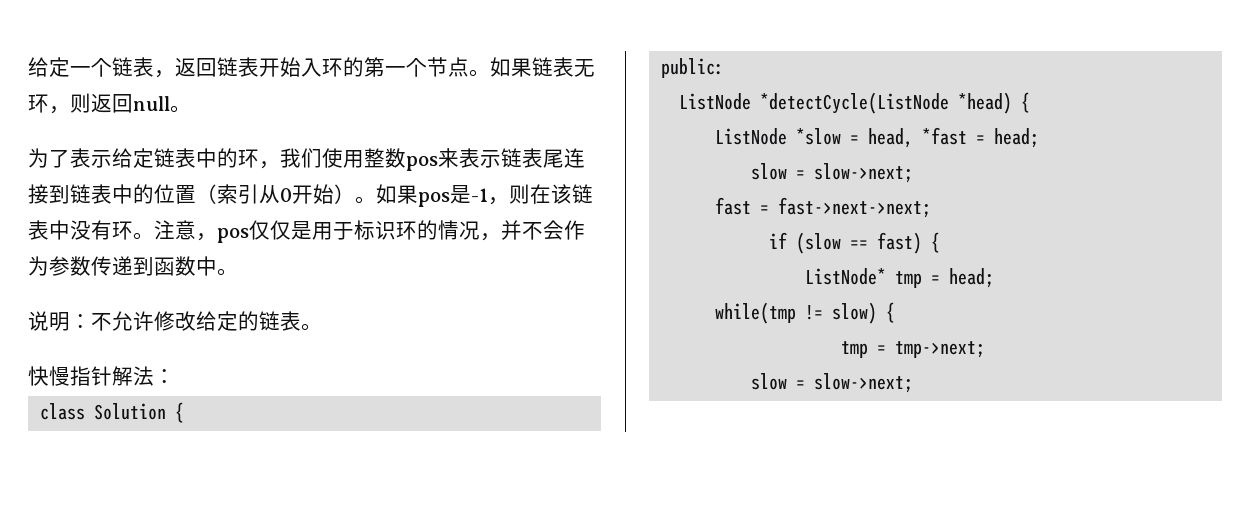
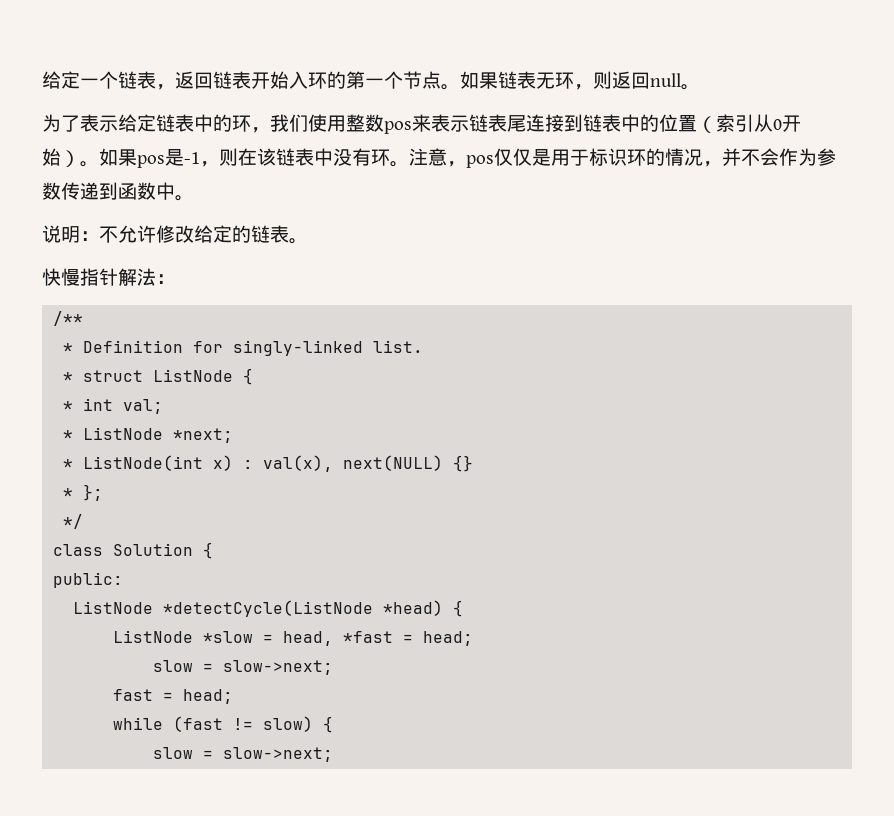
+ /**
+ * Definition for singly-linked list.
+ * struct ListNode {
+ * int val;
+ * ListNode *next;
+ * ListNode(int x) : val(x), next(NULL) {}
+ * };
+ */
- fast = fast->next->next;
- if (slow == fast) {
- ListNode* tmp = head;
- while(tmp != slow) {
+ fast = head;
+ while (fast != slow) {
- tmp = tmp->next;

